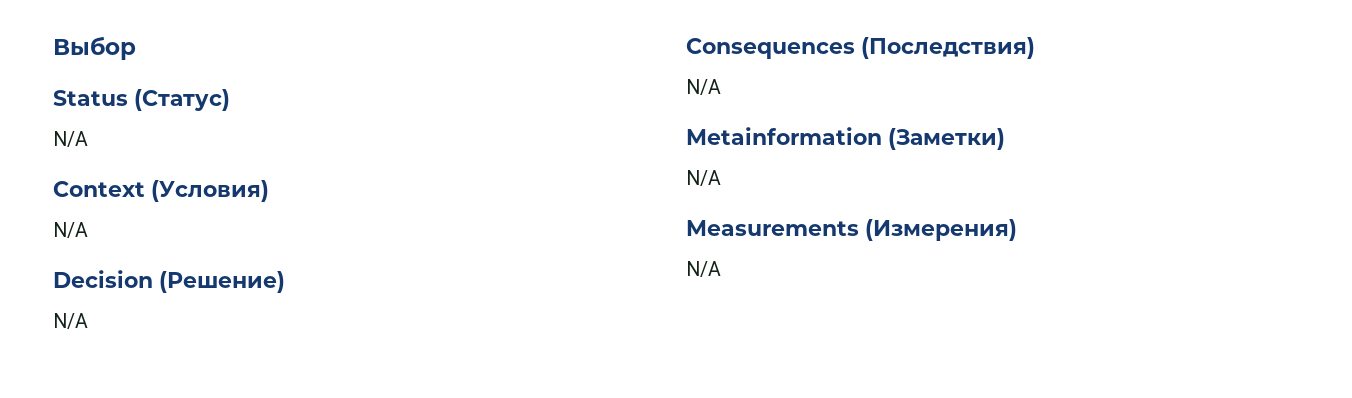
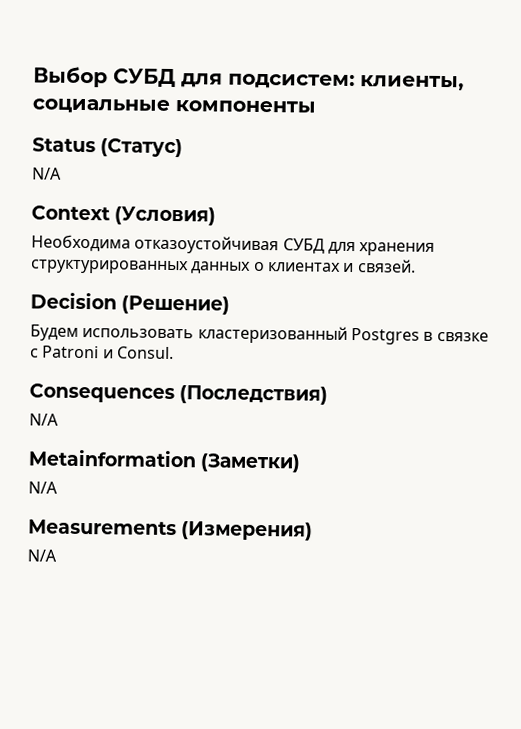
- Выбор
+ Выбор СУБД для подсистем: клиенты, социальные компоненты
  Context (Условия)
- N/A
+ Необходима отказоустойчивая СУБД для хранения структурированных данных о клиентах и связей.
  Decision (Решение)
- N/A
+ Будем использовать кластеризованный Postgres в связке c Patroni и Consul.

